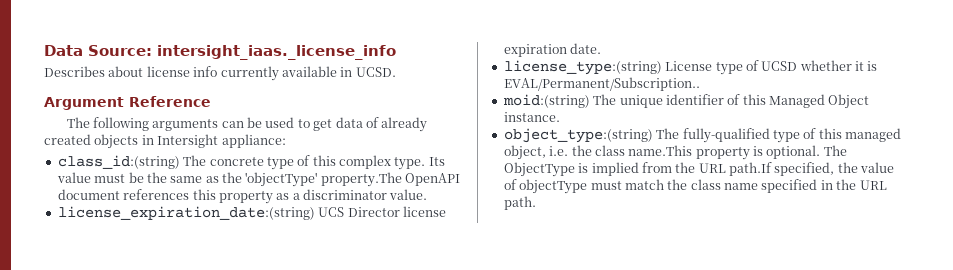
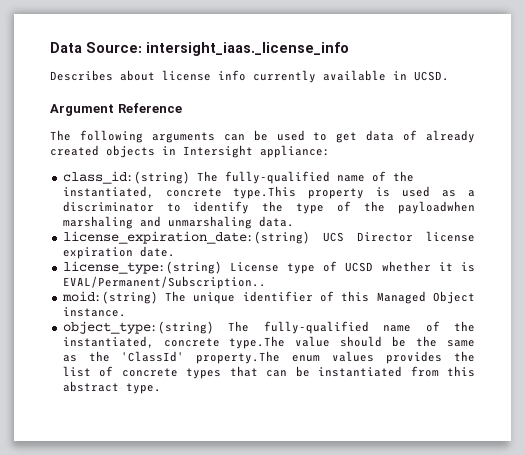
- class_id:(string) The concrete type of this complex type. Its value must be the same as the 'objectType' property.The OpenAPI document references this property as a discriminator value.
+ class_id:(string) The fully-qualified name of the instantiated, concrete type.This property is used as a discriminator to identify the type of the payloadwhen marshaling and unmarshaling data.
- object_type:(string) The fully-qualified type of this managed object, i.e. the class name.This property is optional. The ObjectType is implied from the URL path.If specified, the value of objectType must match the class name specified in the URL path.
+ object_type:(string) The fully-qualified name of the instantiated, concrete type.The value should be the same as the 'ClassId' property.The enum values provides the list of concrete types that can be instantiated from this abstract type.

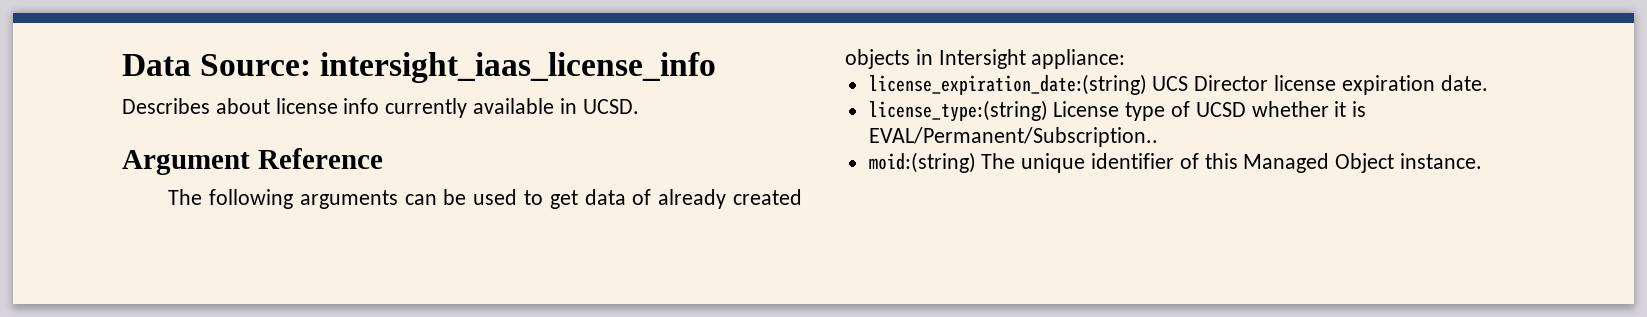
- Data Source: intersight_iaas._license_info
+ Data Source: intersight_iaas_license_info
- class_id:(string) The fully-qualified name of the instantiated, concrete type.This property is used as a discriminator to identify the type of the payloadwhen marshaling and unmarshaling data.
- object_type:(string) The fully-qualified name of the instantiated, concrete type.The value should be the same as the 'ClassId' property.The enum values provides the list of concrete types that can be instantiated from this abstract type.

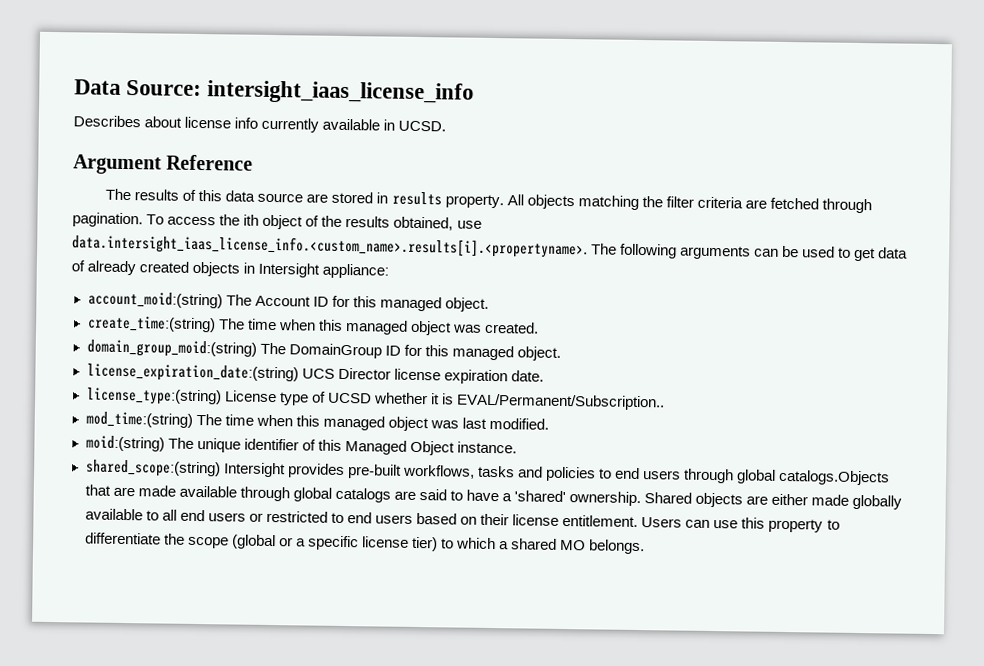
- The following arguments can be used to get data of already created objects in Intersight appliance:
+ The results of this data source are stored in results property. All objects matching the filter criteria are fetched through pagination. To access the ith object of the results obtained, use data.intersight_iaas_license_info.<custom_name>.results[i].<propertyname>. The following arguments can be used to get data of already created objects in Intersight appliance:
+ account_moid:(string) The Account ID for this managed object.
+ create_time:(string) The time when this managed object was created.
+ domain_group_moid:(string) The DomainGroup ID for this managed object.
+ mod_time:(string) The time when this managed object was last modified.
+ shared_scope:(string) Intersight provides pre-built workflows, tasks and policies to end users through global catalogs.Objects that are made available through global catalogs are said to have a 'shared' ownership. Shared objects are either made globally available to all end users or restricted to end users based on their license entitlement. Users can use this property to differentiate the scope (global or a specific license tier) to which a shared MO belongs.

